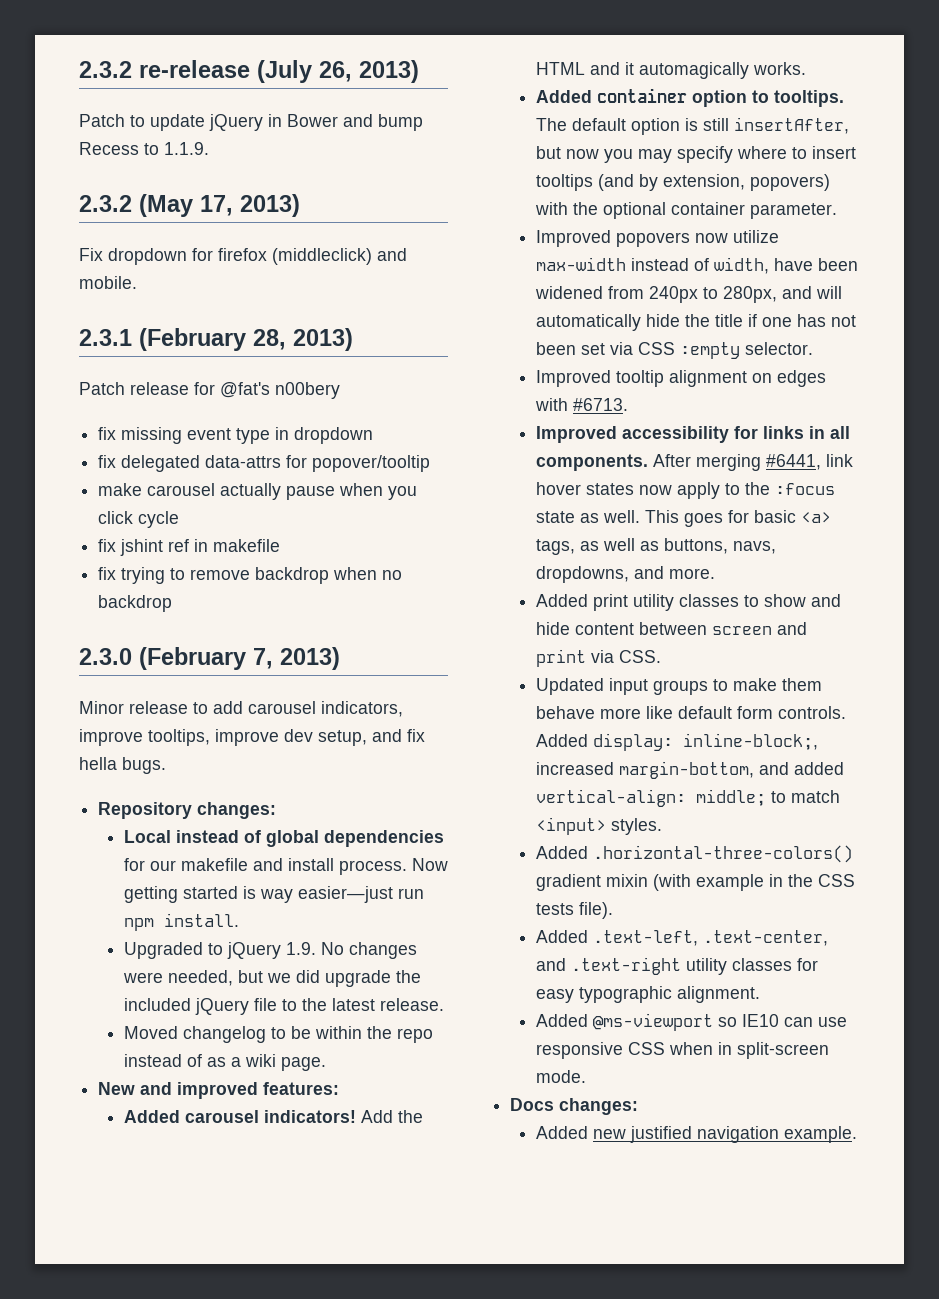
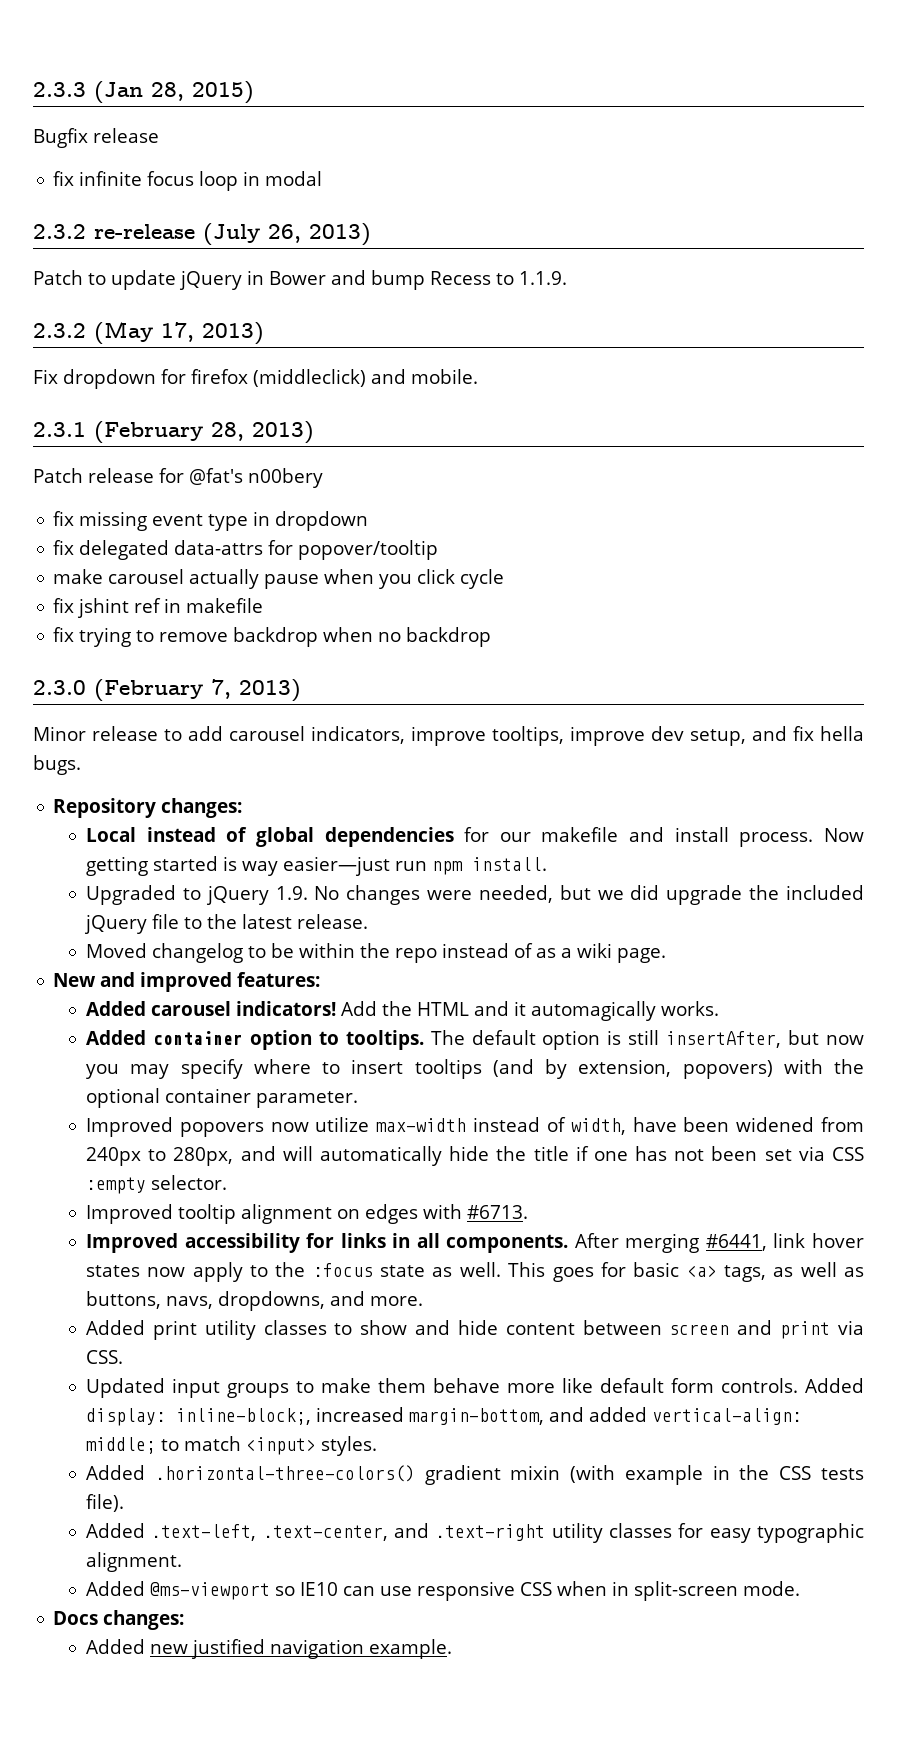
+ 2.3.3 (Jan 28, 2015)
+ Bugfix release
+ fix infinite focus loop in modal

